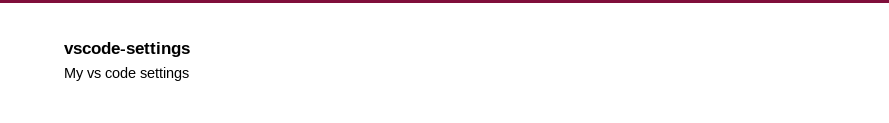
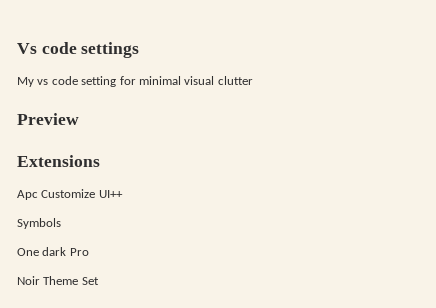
- vscode-settings
+ Vs code settings
- My vs code settings
+ My vs code setting for minimal visual clutter
+ Preview
+ Extensions
+ Apc Customize UI++
+ Symbols
+ One dark Pro
+ Noir Theme Set

